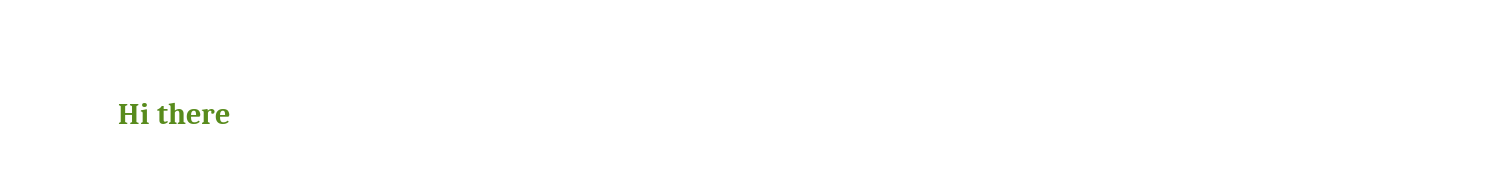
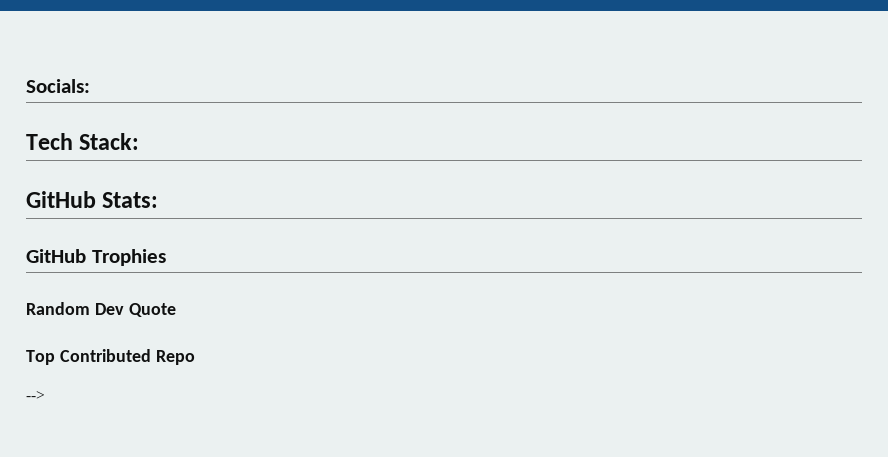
- Hi there
+ Socials:
+ Tech Stack:
+ GitHub Stats:
+ GitHub Trophies
+ Random Dev Quote
+ Top Contributed Repo
+ -->

